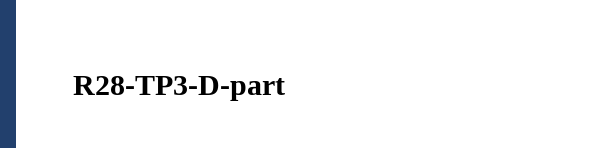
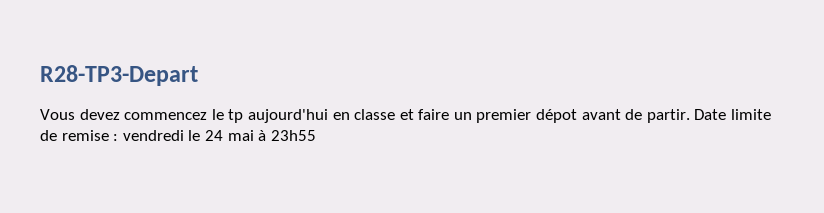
- R28-TP3-D-part
+ R28-TP3-Depart
+ Vous devez commencez le tp aujourd'hui en classe et faire un premier dépot avant de partir. Date limite de remise : vendredi le 24 mai à 23h55

